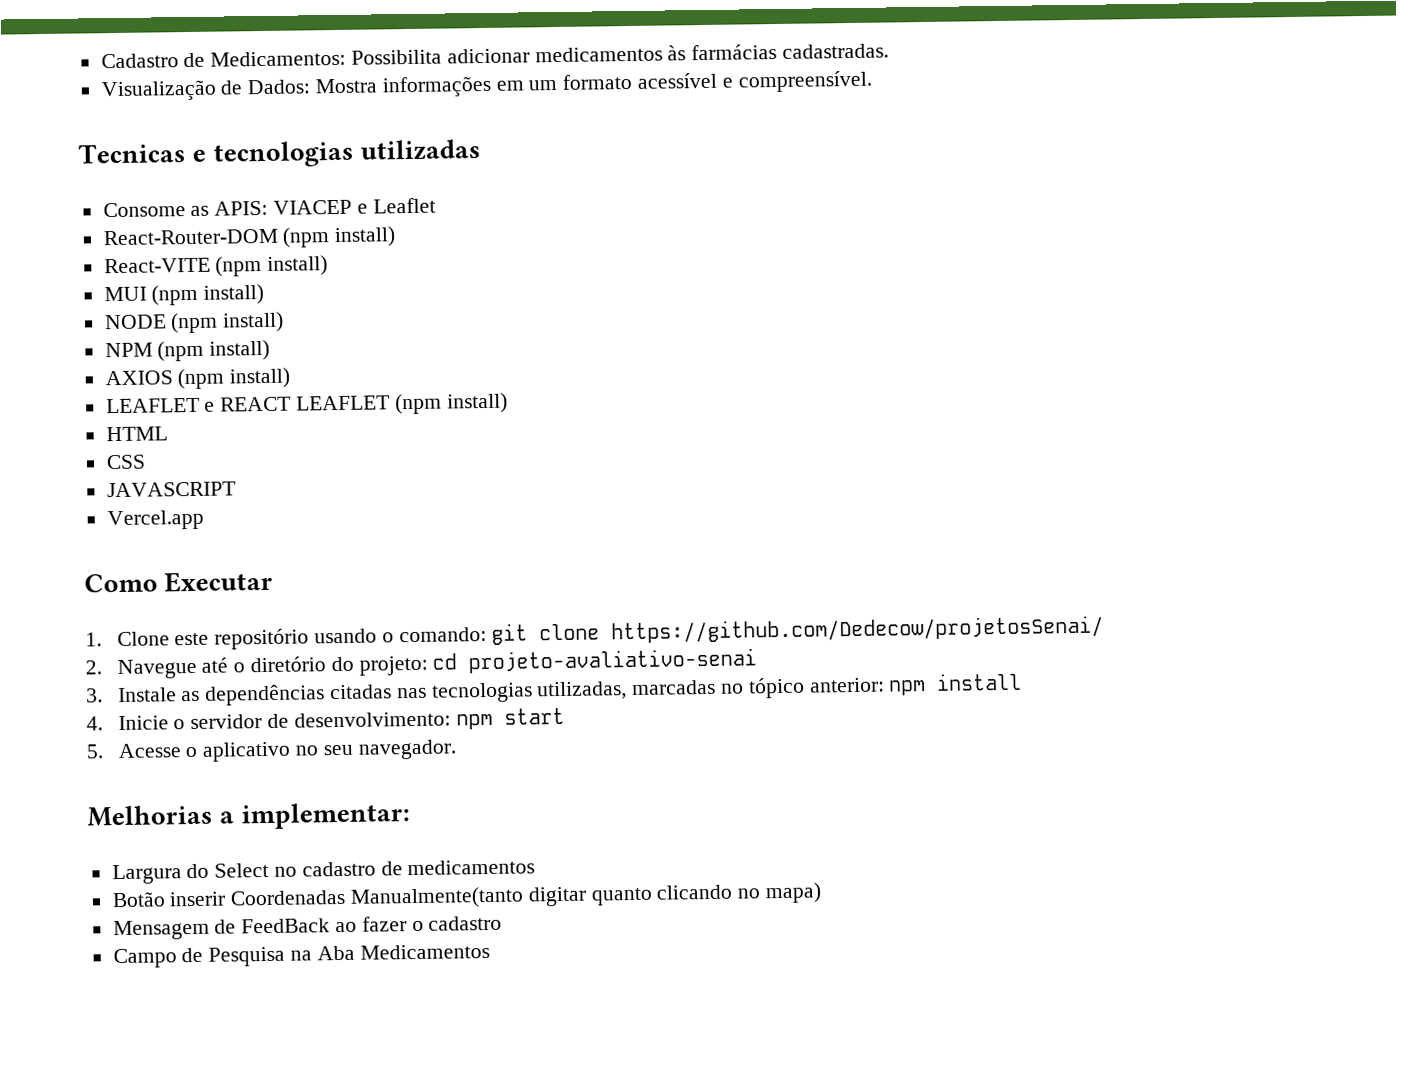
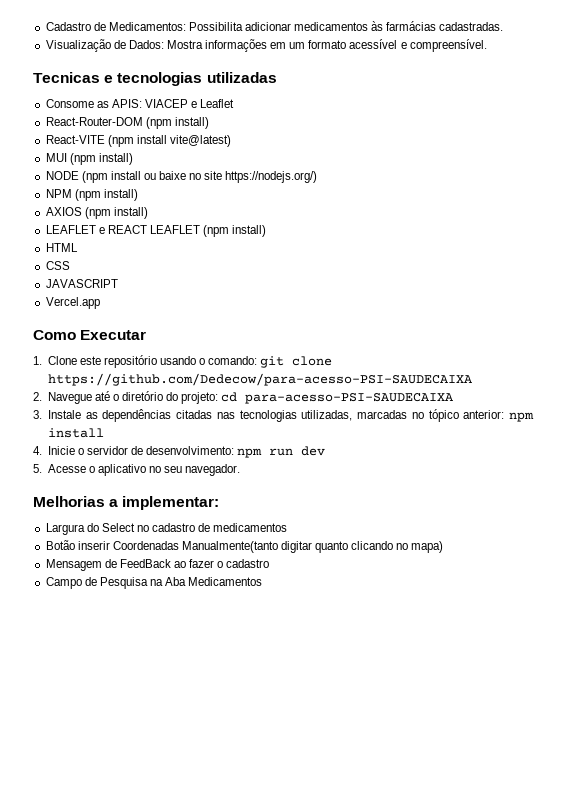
- React-VITE (npm install)
+ React-VITE (npm install vite@latest)
- NODE (npm install)
+ NODE (npm install ou baixe no site https://nodejs.org/)
- 1. Clone este repositório usando o comando: git clone https://github.com/Dedecow/projetosSenai/
+ 1. Clone este repositório usando o comando: git clone https://github.com/Dedecow/para-acesso-PSI-SAUDECAIXA
- 2. Navegue até o diretório do projeto: cd projeto-avaliativo-senai
+ 2. Navegue até o diretório do projeto: cd para-acesso-PSI-SAUDECAIXA
- 4. Inicie o servidor de desenvolvimento: npm start
+ 4. Inicie o servidor de desenvolvimento: npm run dev

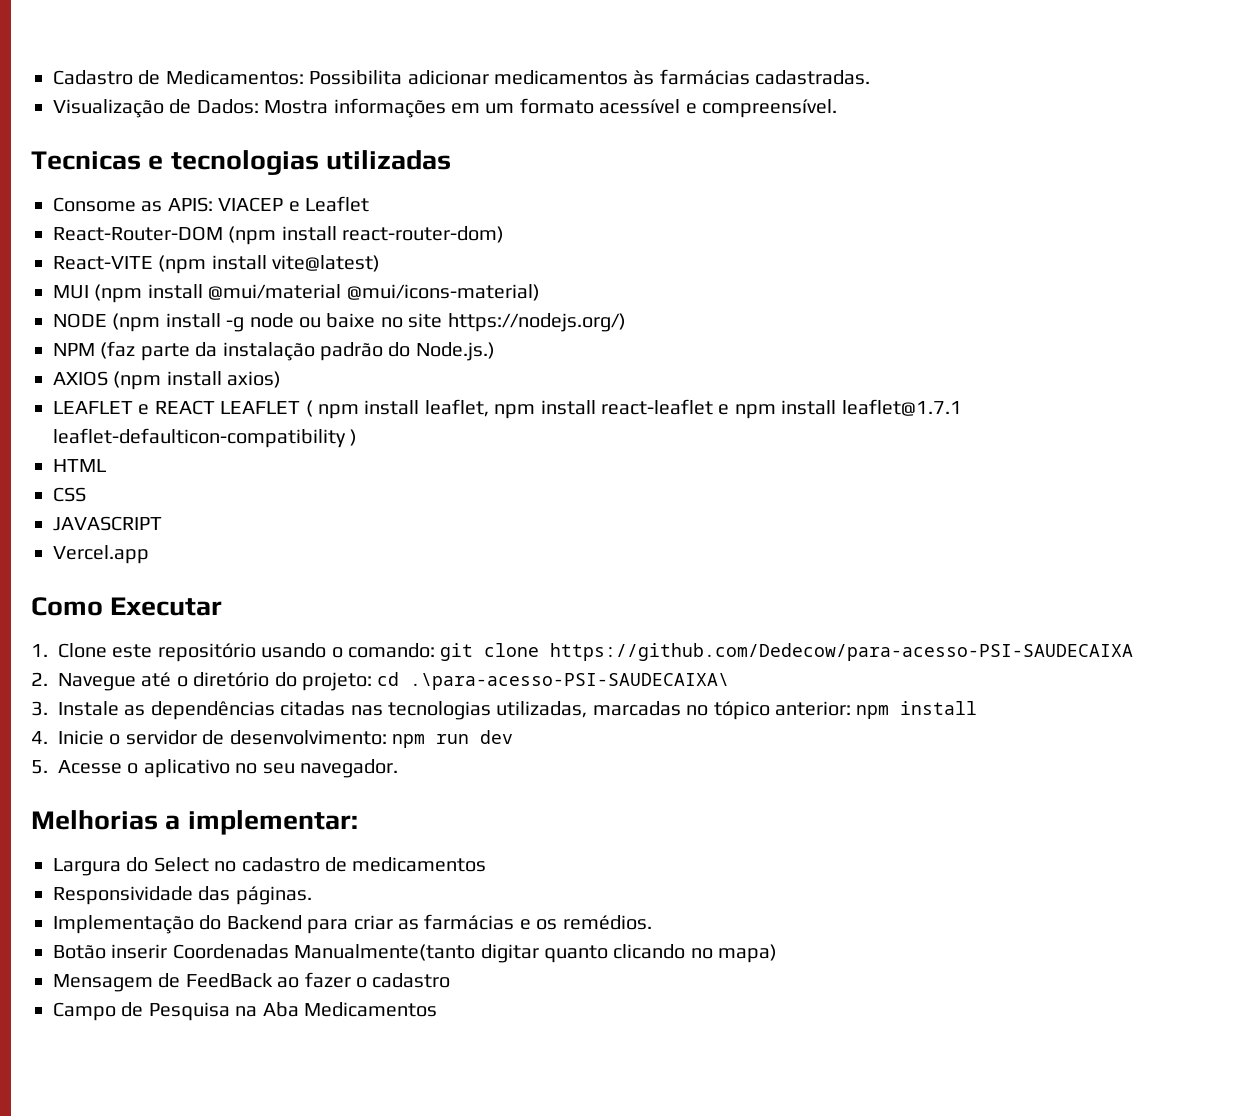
- React-Router-DOM (npm install)
+ React-Router-DOM (npm install react-router-dom)
- MUI (npm install)
+ MUI (npm install @mui/material @mui/icons-material)
- NODE (npm install ou baixe no site https://nodejs.org/)
+ NODE (npm install -g node ou baixe no site https://nodejs.org/)
- NPM (npm install)
+ NPM (faz parte da instalação padrão do Node.js.)
- AXIOS (npm install)
+ AXIOS (npm install axios)
- LEAFLET e REACT LEAFLET (npm install)
+ LEAFLET e REACT LEAFLET ( npm install leaflet, npm install react-leaflet e npm install leaflet@1.7.1 leaflet-defaulticon-compatibility )
- 2. Navegue até o diretório do projeto: cd para-acesso-PSI-SAUDECAIXA
+ 2. Navegue até o diretório do projeto: cd .\para-acesso-PSI-SAUDECAIXA\
+ Responsividade das páginas.
+ Implementação do Backend para criar as farmácias e os remédios.

